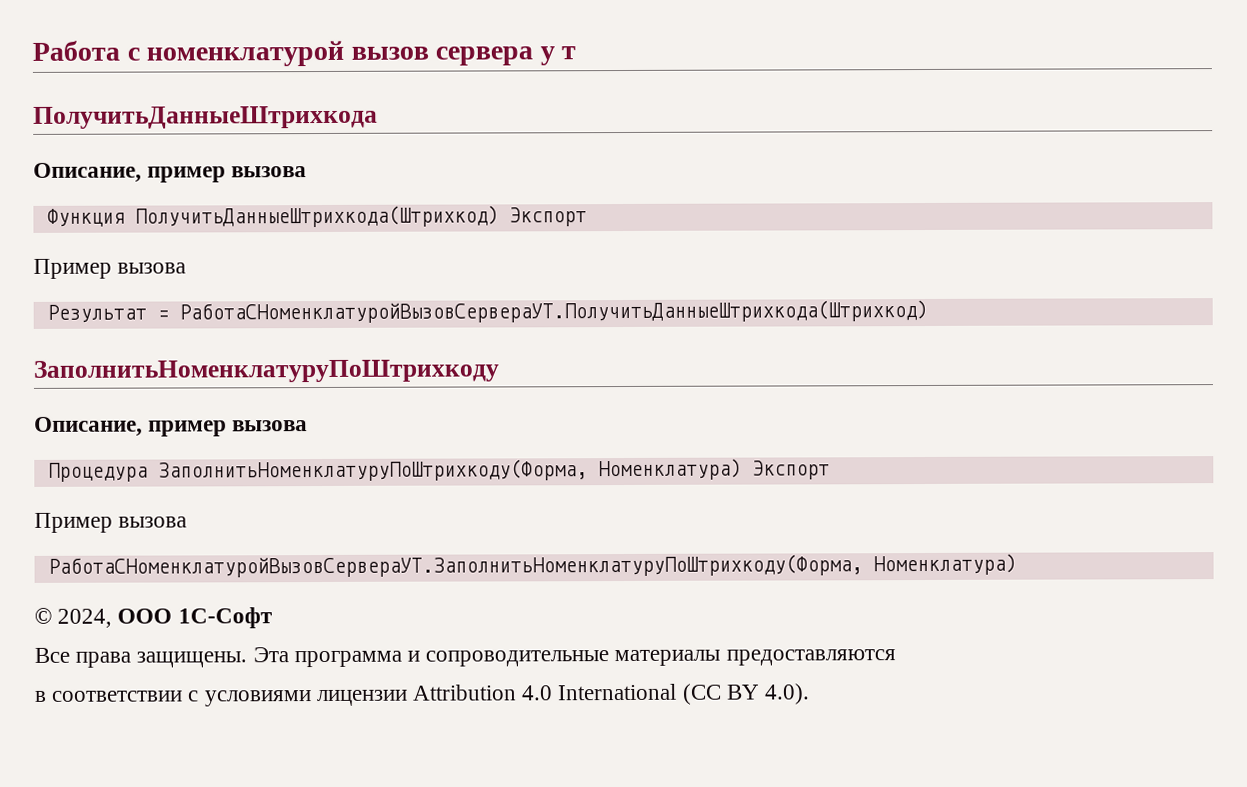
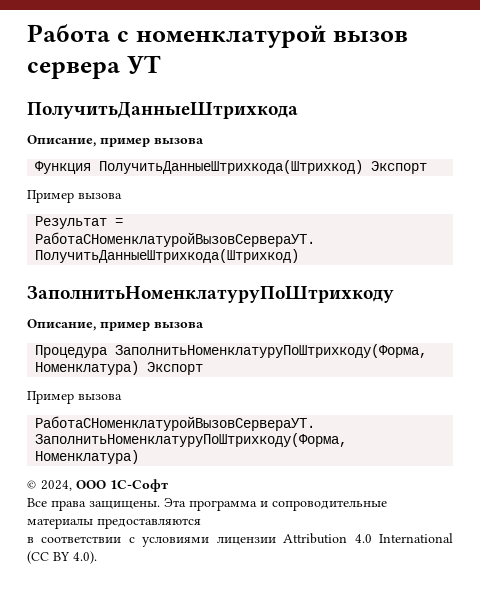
- Работа с номенклатурой вызов сервера у т
+ Работа с номенклатурой вызов сервера УТ

